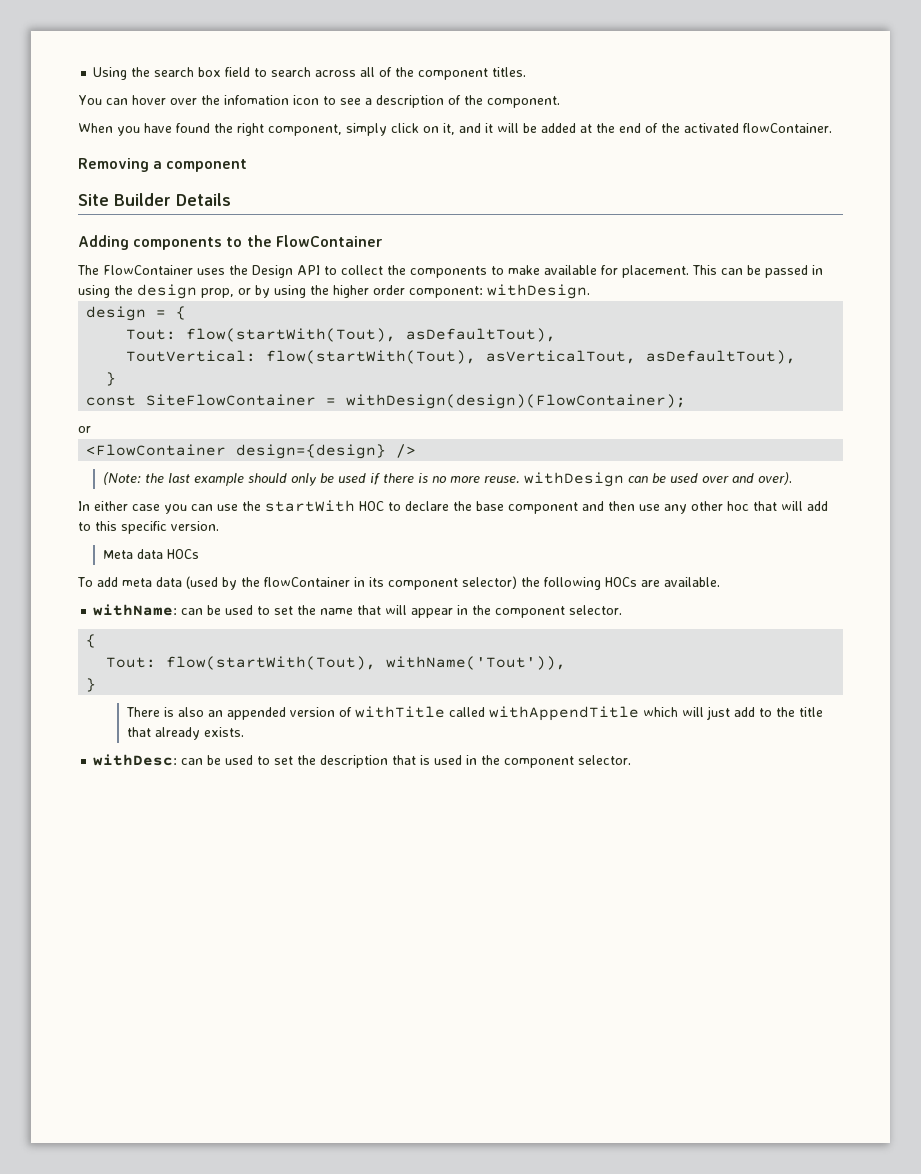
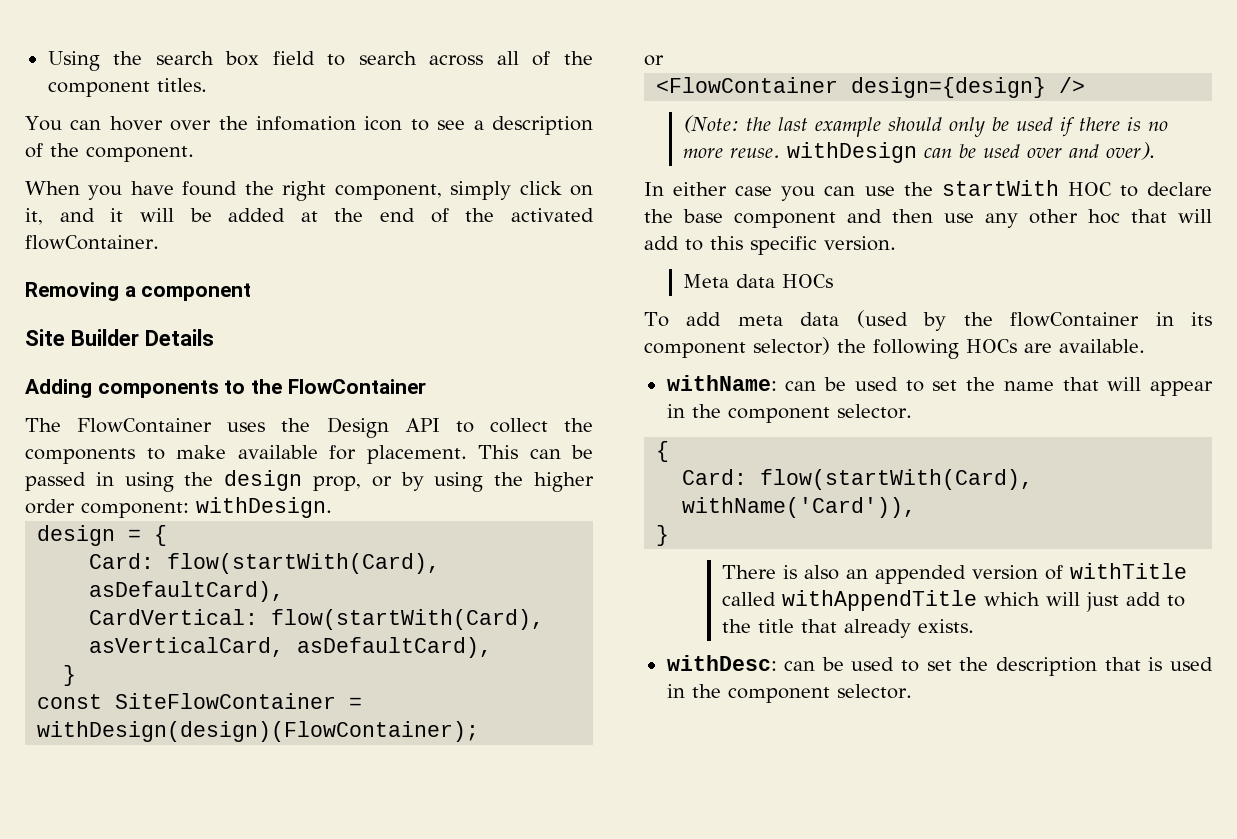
- Tout: flow(startWith(Tout), asDefaultTout),
- ToutVertical: flow(startWith(Tout), asVerticalTout, asDefaultTout),
+ Card: flow(startWith(Card), asDefaultCard),
+ CardVertical: flow(startWith(Card), asVerticalCard, asDefaultCard),
- Tout: flow(startWith(Tout), withName('Tout')),
+ Card: flow(startWith(Card), withName('Card')),

